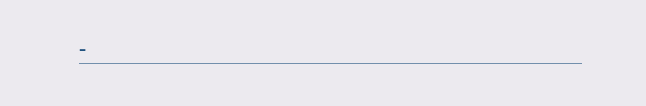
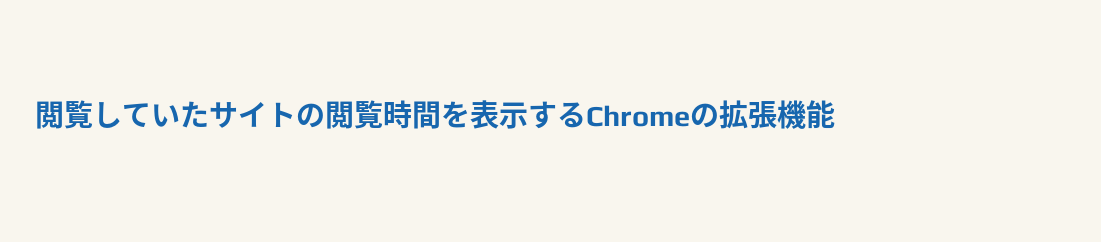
- -
+ 閲覧していたサイトの閲覧時間を表示するChromeの拡張機能

